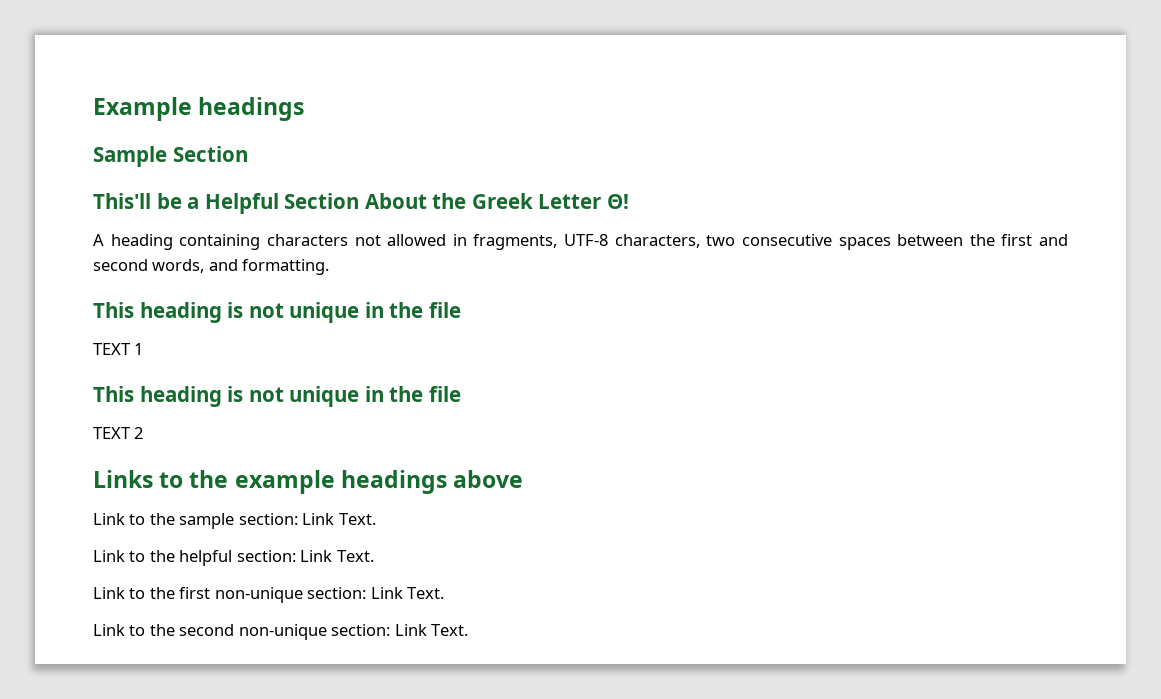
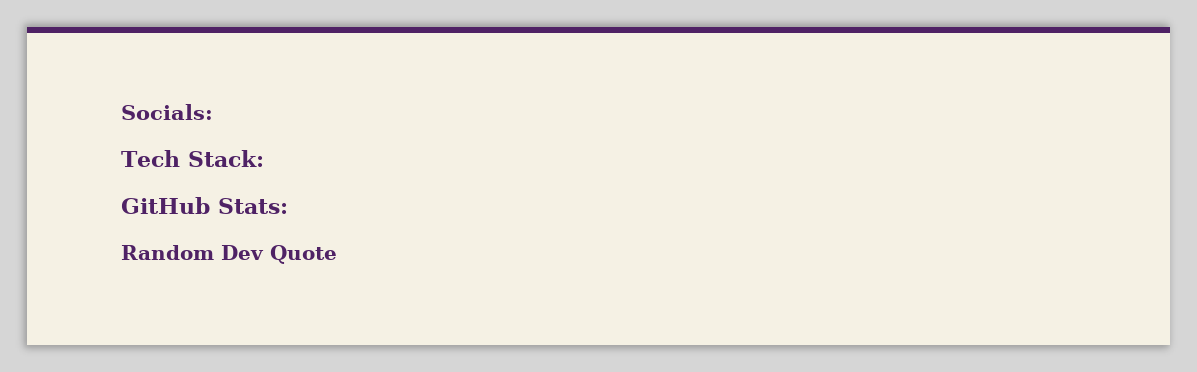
- Example headings
- Sample Section
- This'll be a Helpful Section About the Greek Letter Θ!
- A heading containing characters not allowed in fragments, UTF-8 characters, two consecutive spaces between the first and second words, and formatting.
- This heading is not unique in the file
- TEXT 1
- This heading is not unique in the file
- TEXT 2
- Links to the example headings above
- Link to the sample section: Link Text.
- Link to the helpful section: Link Text.
- Link to the first non-unique section: Link Text.
- Link to the second non-unique section: Link Text.
+ Socials:
+ Tech Stack:
+ GitHub Stats:
+ Random Dev Quote

